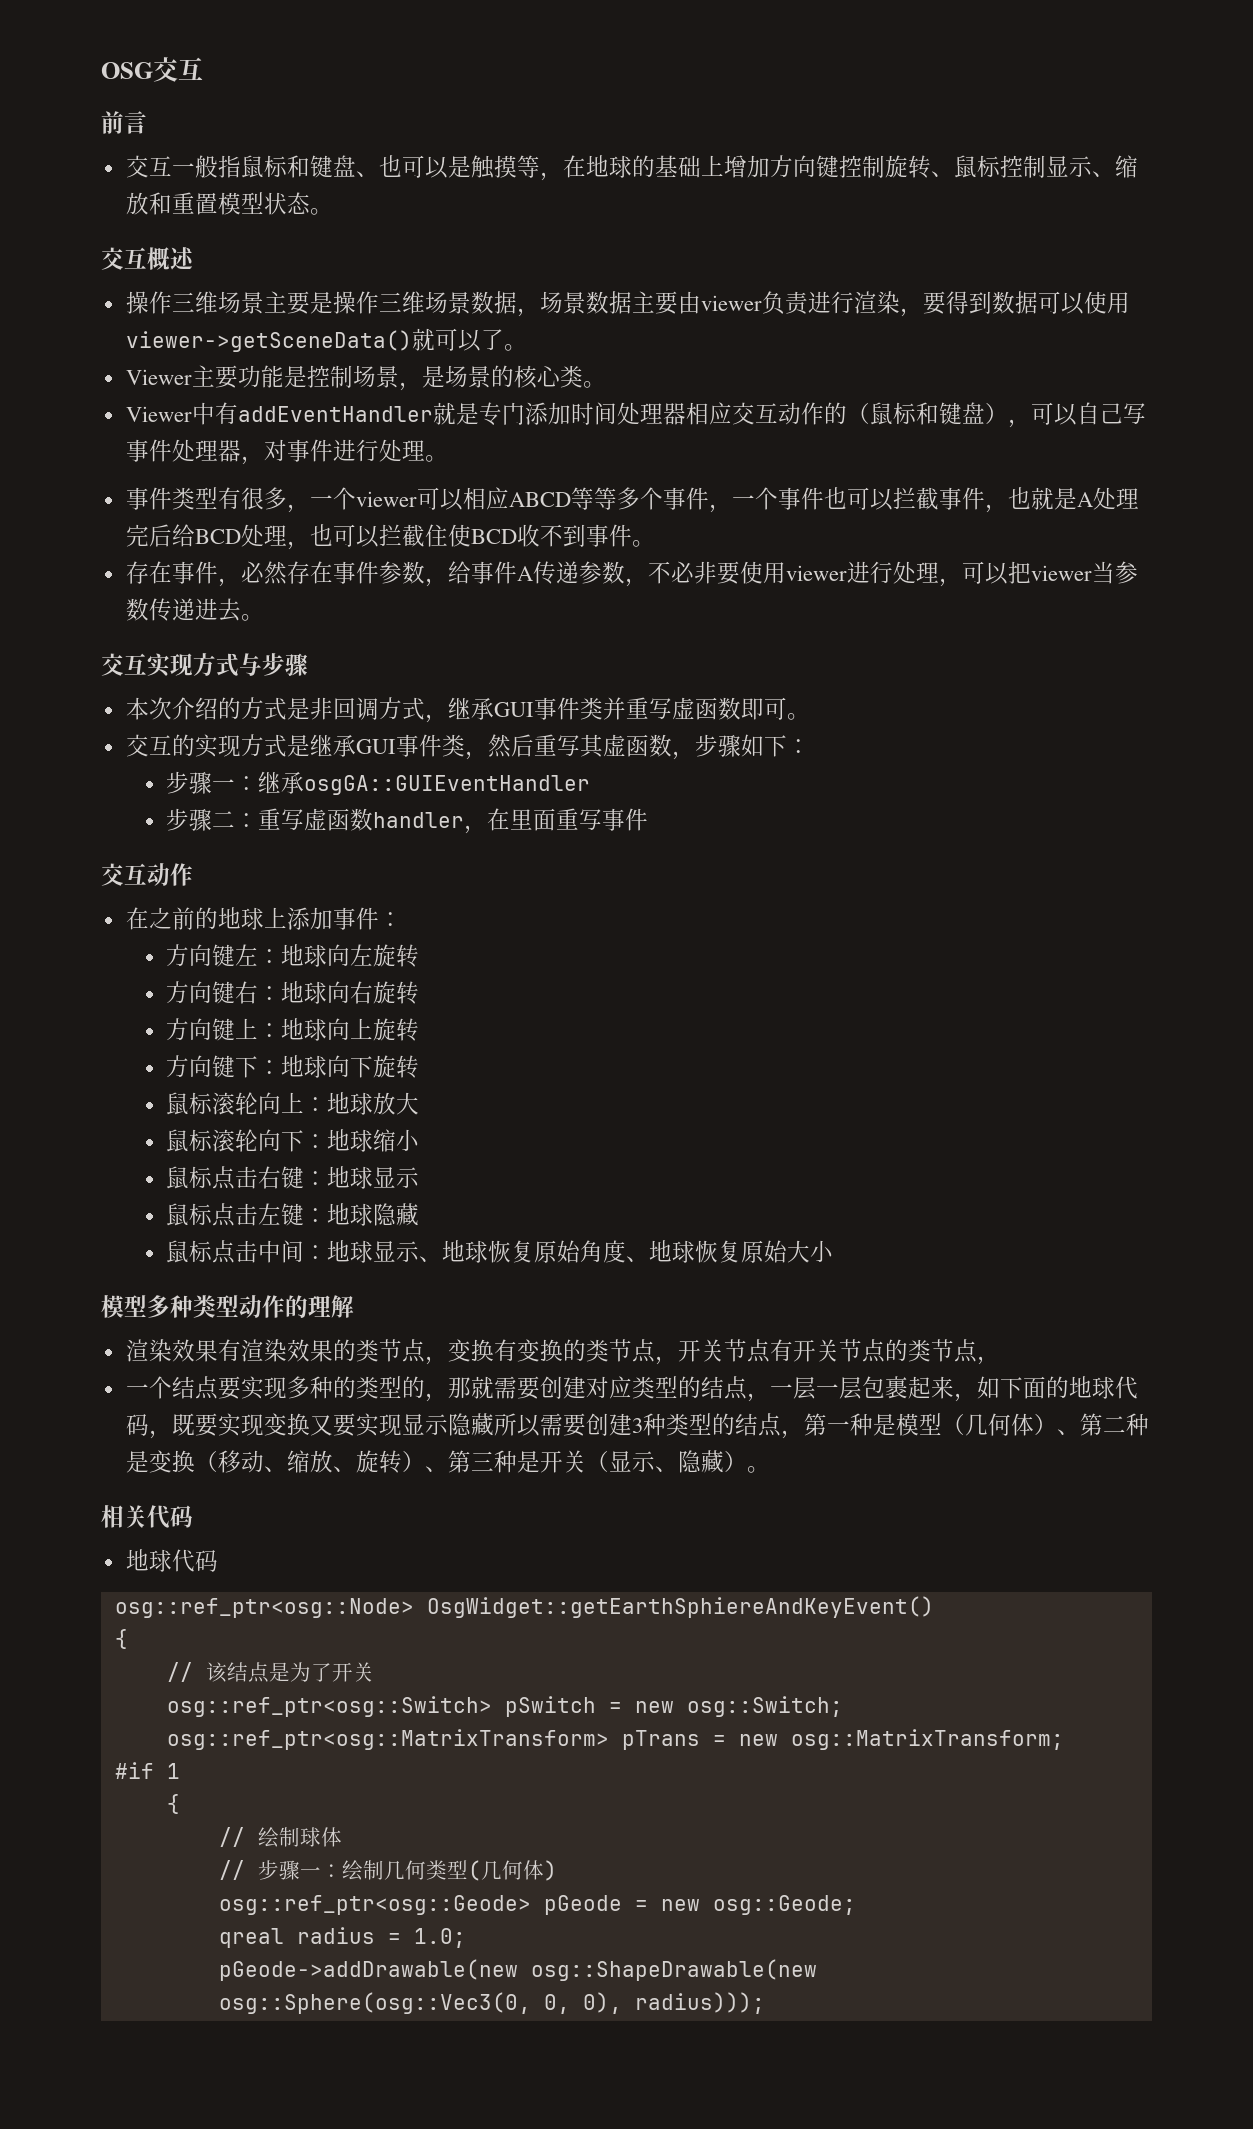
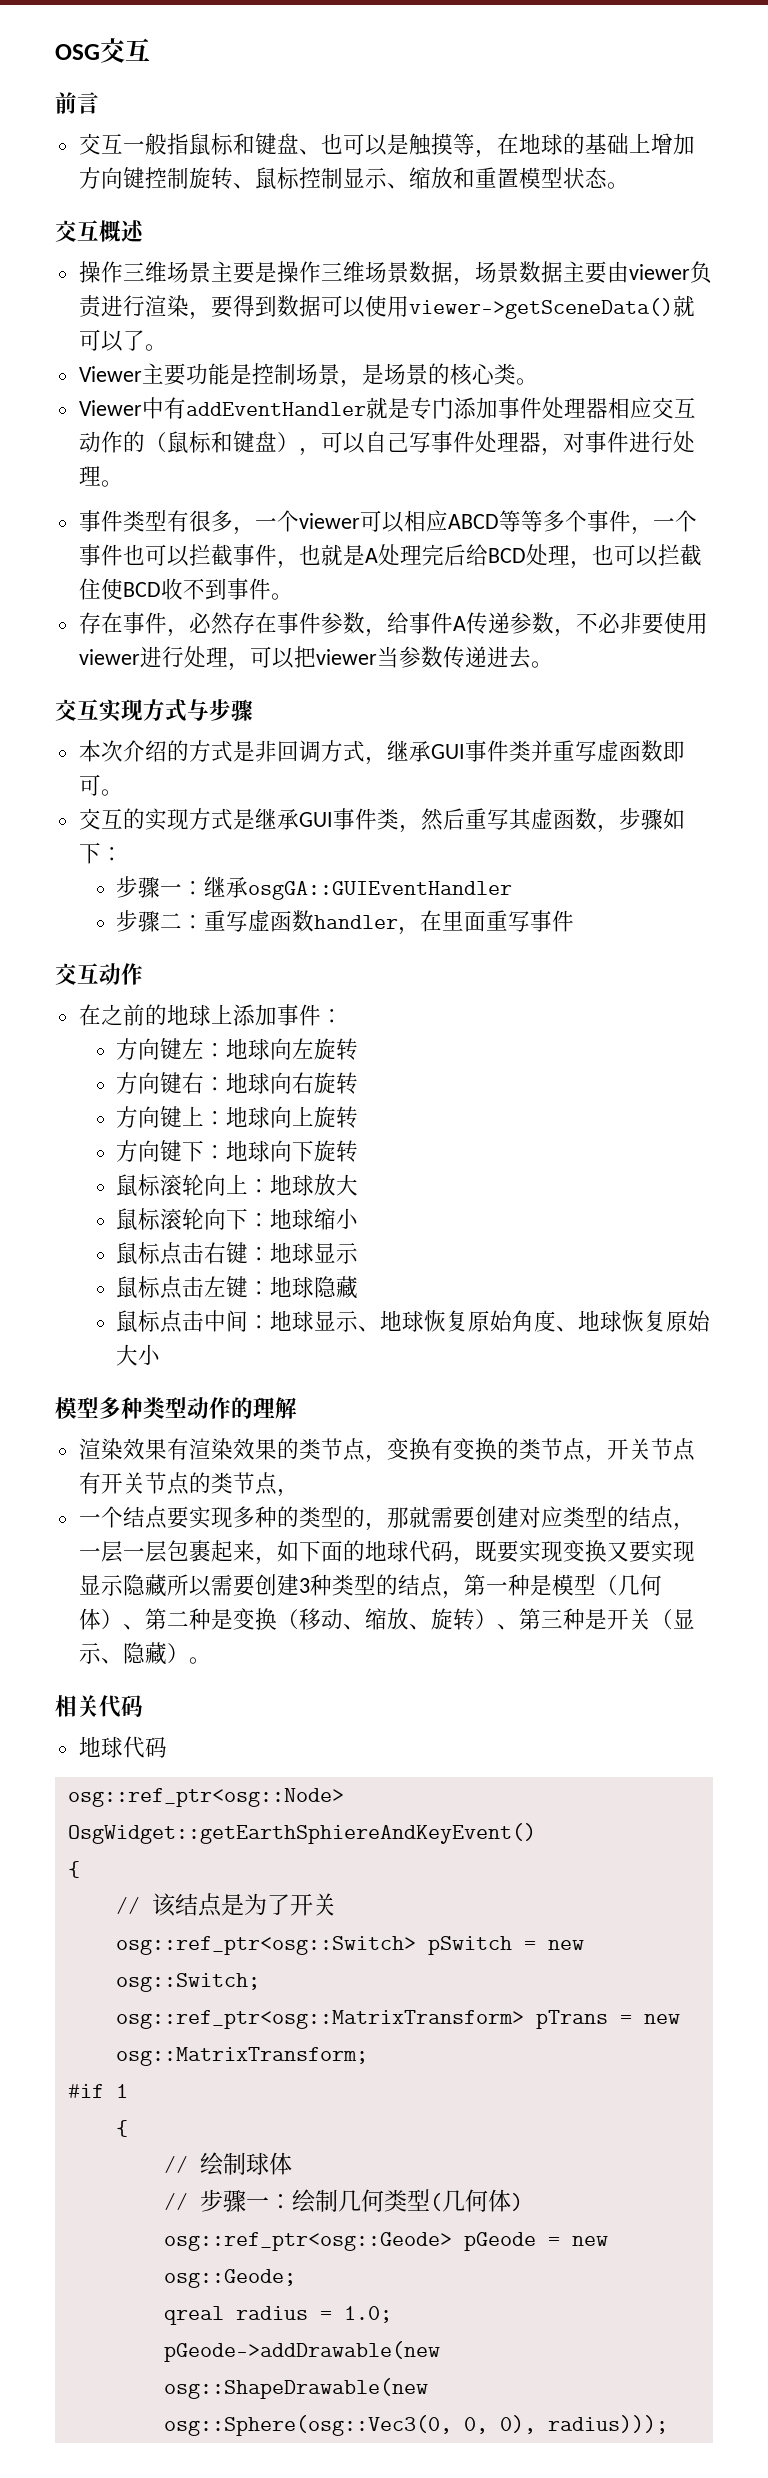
- Viewer中有addEventHandler就是专门添加时间处理器相应交互动作的（鼠标和键盘），可以自己写事件处理器，对事件进行处理。
+ Viewer中有addEventHandler就是专门添加事件处理器相应交互动作的（鼠标和键盘），可以自己写事件处理器，对事件进行处理。

